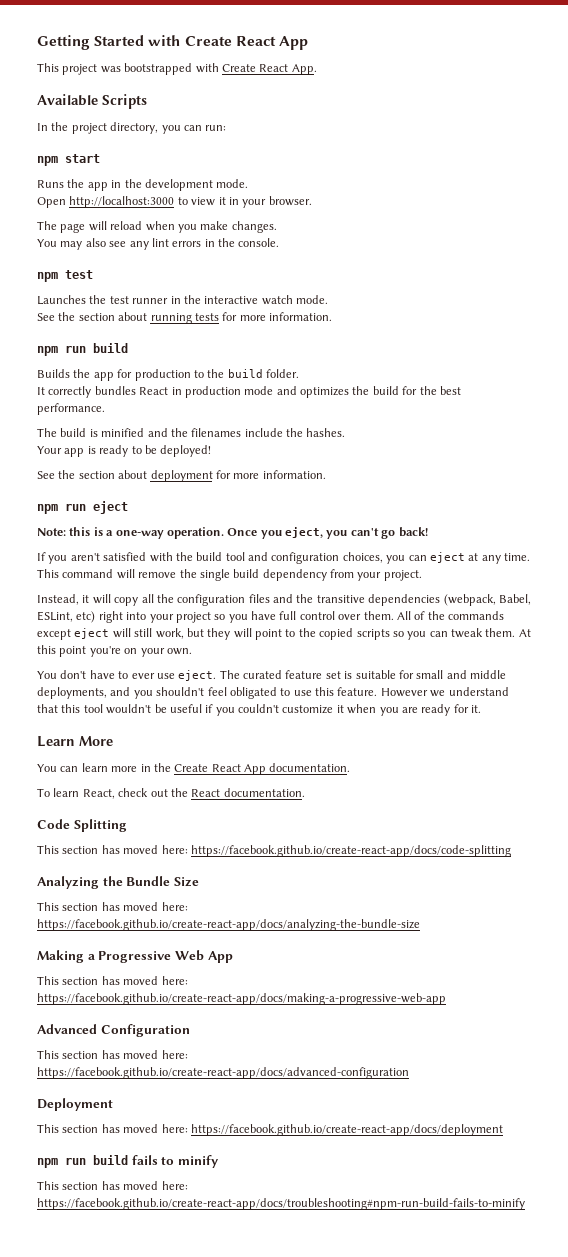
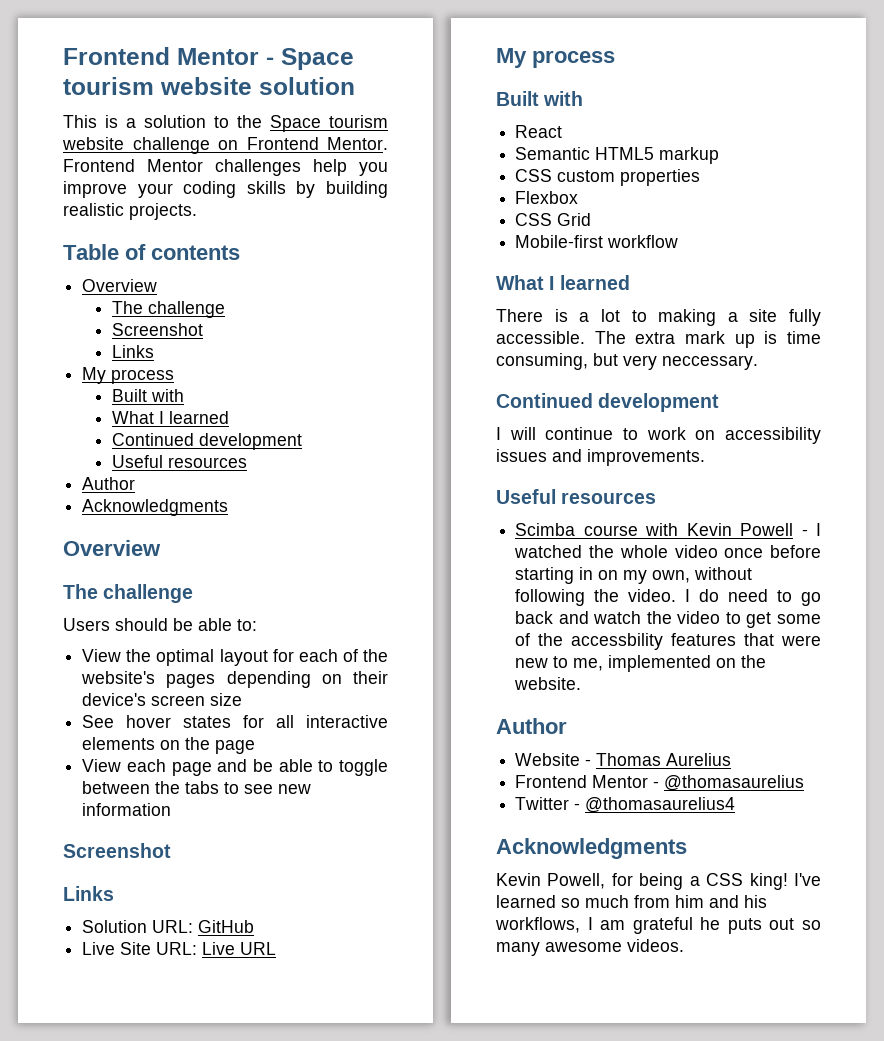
- Getting Started with Create React App
- This project was bootstrapped with Create React App.
- Available Scripts
- In the project directory, you can run:
- npm start
- Runs the app in the development mode.
- Open http://localhost:3000 to view it in your browser.
- The page will reload when you make changes.
- You may also see any lint errors in the console.
- npm test
- Launches the test runner in the interactive watch mode.
- See the section about running tests for more information.
- npm run build
- Builds the app for production to the build folder.
- It correctly bundles React in production mode and optimizes the build for the best performance.
- The build is minified and the filenames include the hashes.
- Your app is ready to be deployed!
- See the section about deployment for more information.
- npm run eject
- Note: this is a one-way operation. Once you eject, you can't go back!
- If you aren't satisfied with the build tool and configuration choices, you can eject at any time. This command will remove the single build dependency from your project.
- Instead, it will copy all the configuration files and the transitive dependencies (webpack, Babel, ESLint, etc) right into your project so you have full control over them. All of the commands except eject will still work, but they will point to the copied scripts so you can tweak them. At this point you're on your own.
- You don't have to ever use eject. The curated feature set is suitable for small and middle deployments, and you shouldn't feel obligated to use this feature. However we understand that this tool wouldn't be useful if you couldn't customize it when you are ready for it.
- Learn More
- You can learn more in the Create React App documentation.
- To learn React, check out the React documentation.
- Code Splitting
- This section has moved here: https://facebook.github.io/create-react-app/docs/code-splitting
- Analyzing the Bundle Size
- This section has moved here: https://facebook.github.io/create-react-app/docs/analyzing-the-bundle-size
- Making a Progressive Web App
- This section has moved here: https://facebook.github.io/create-react-app/docs/making-a-progressive-web-app
- Advanced Configuration
- This section has moved here: https://facebook.github.io/create-react-app/docs/advanced-configuration
- Deployment
- This section has moved here: https://facebook.github.io/create-react-app/docs/deployment
- npm run build fails to minify
- This section has moved here: https://facebook.github.io/create-react-app/docs/troubleshooting#npm-run-build-fails-to-minify
+ Frontend Mentor - Space tourism website solution
+ This is a solution to the Space tourism website challenge on Frontend Mentor. Frontend Mentor challenges help you improve your coding skills by building realistic projects.
+ Table of contents
+ Overview
+ The challenge
+ Screenshot
+ Links
+ My process
+ Built with
+ What I learned
+ Continued development
+ Useful resources
+ Author
+ Acknowledgments
+ Overview
+ The challenge
+ Users should be able to:
+ View the optimal layout for each of the website's pages depending on their device's screen size
+ See hover states for all interactive elements on the page
+ View each page and be able to toggle between the tabs to see new information
+ Screenshot
+ Links
+ Solution URL: GitHub
+ Live Site URL: Live URL
+ My process
+ Built with
+ React
+ Semantic HTML5 markup
+ CSS custom properties
+ Flexbox
+ CSS Grid
+ Mobile-first workflow
+ What I learned
+ There is a lot to making a site fully accessible. The extra mark up is time consuming, but very neccessary.
+ Continued development
+ I will continue to work on accessibility issues and improvements.
+ Useful resources
+ Scimba course with Kevin Powell - I watched the whole video once before starting in on my own, without following the video. I do need to go back and watch the video to get some of the accessbility features that were new to me, implemented on the website.
+ Author
+ Website - Thomas Aurelius
+ Frontend Mentor - @thomasaurelius
+ Twitter - @thomasaurelius4
+ Acknowledgments
+ Kevin Powell, for being a CSS king! I've learned so much from him and his workflows, I am grateful he puts out so many awesome videos.

